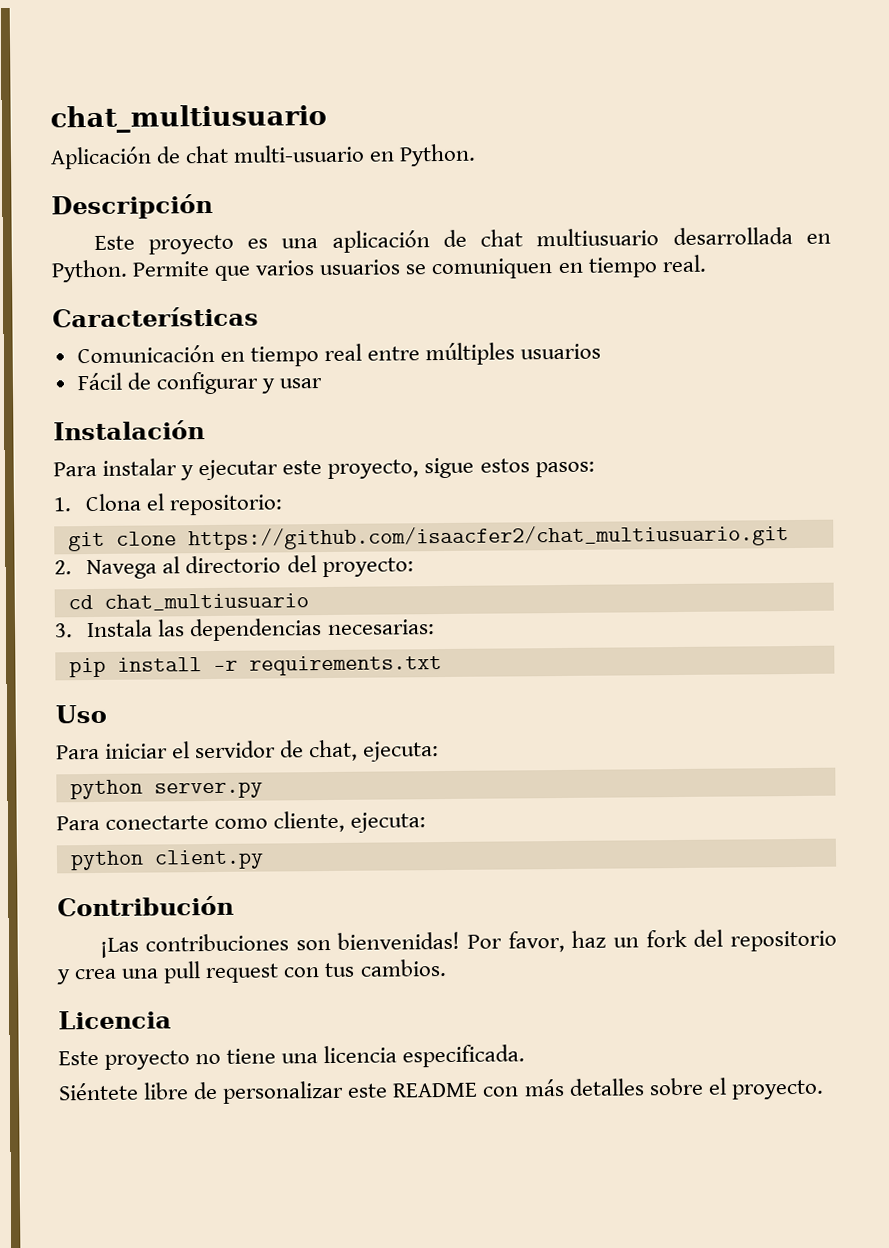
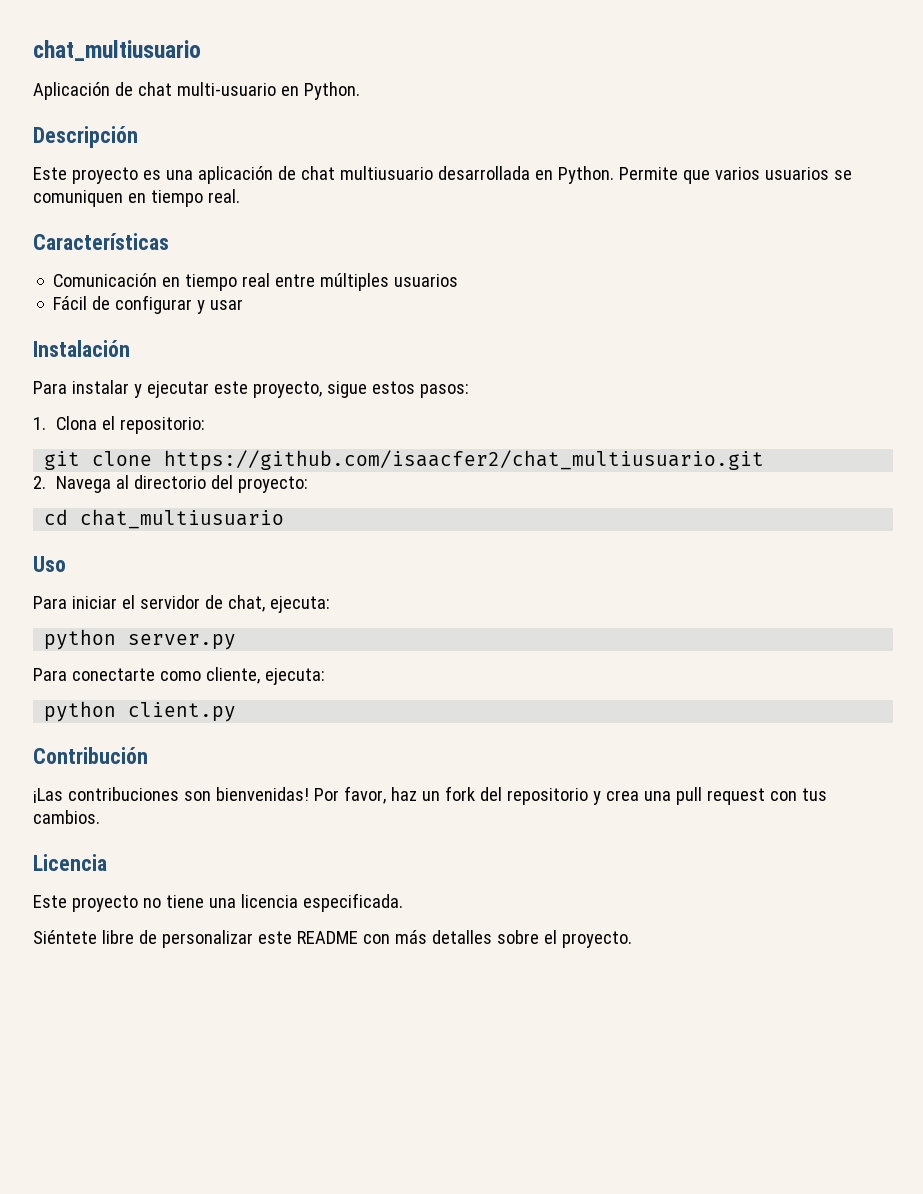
- 3. Instala las dependencias necesarias:
- pip install -r requirements.txt

